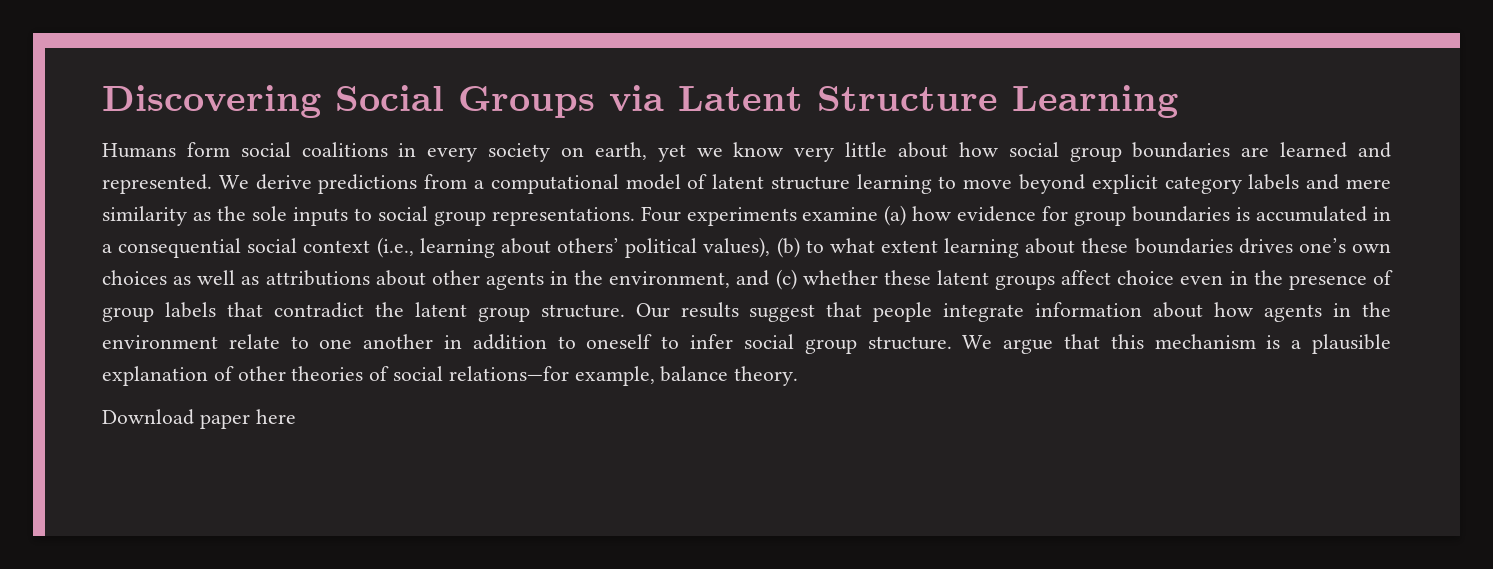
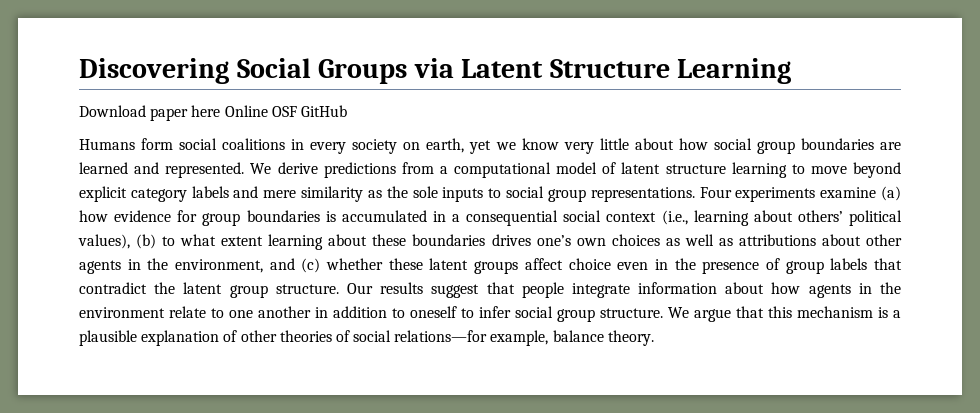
+ Download paper here Online OSF GitHub
- Download paper here

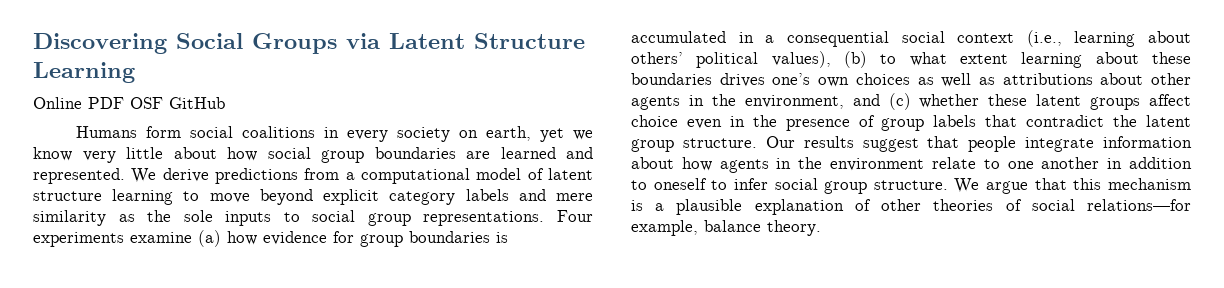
- Download paper here Online OSF GitHub
+ Online PDF OSF GitHub

